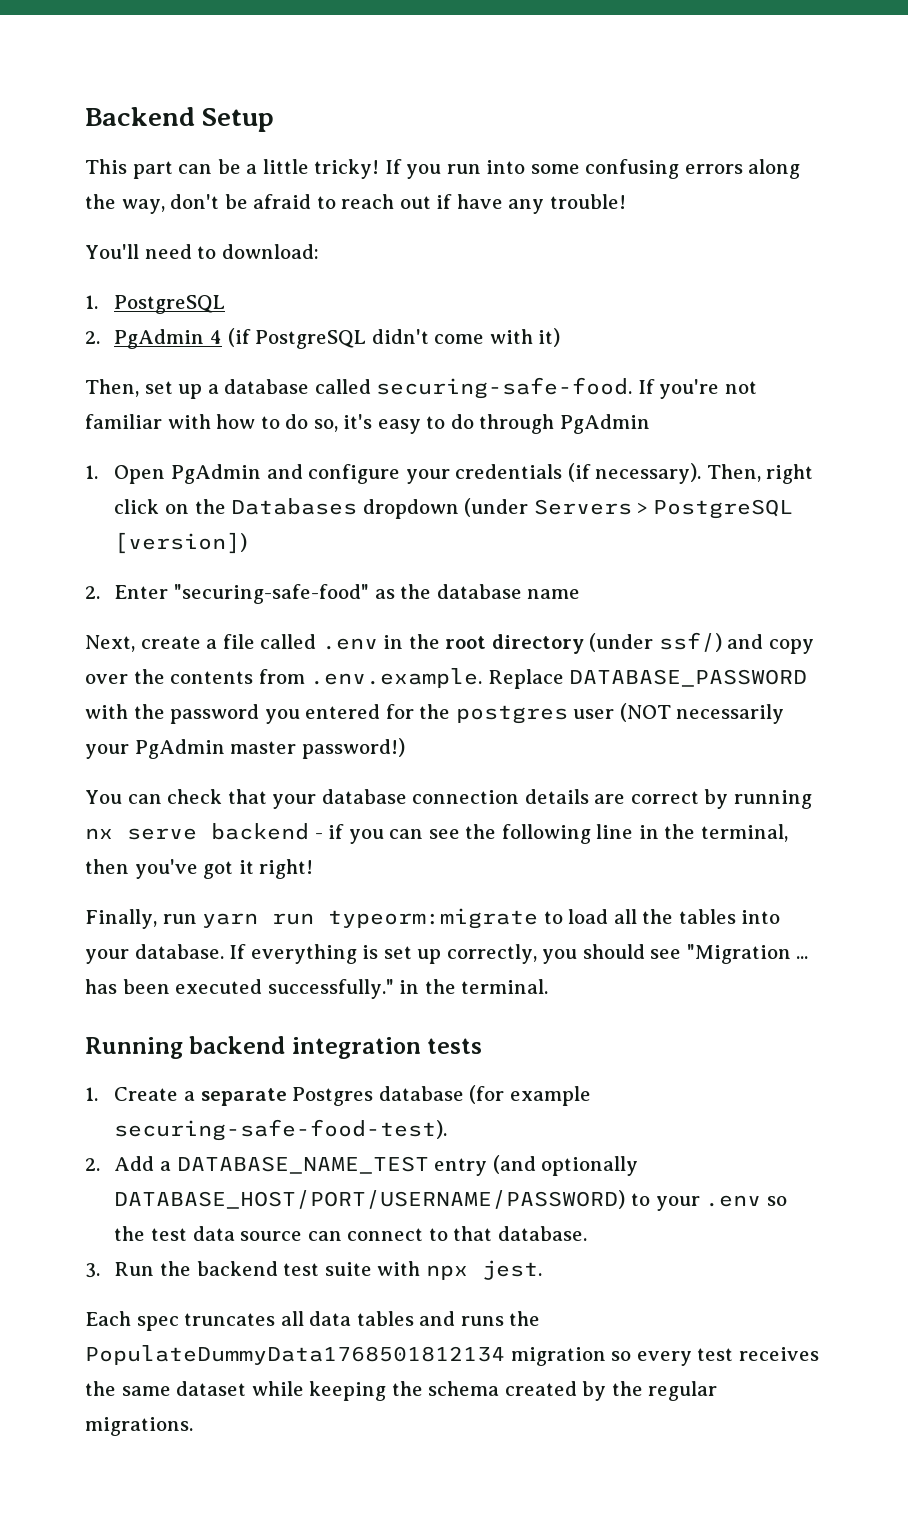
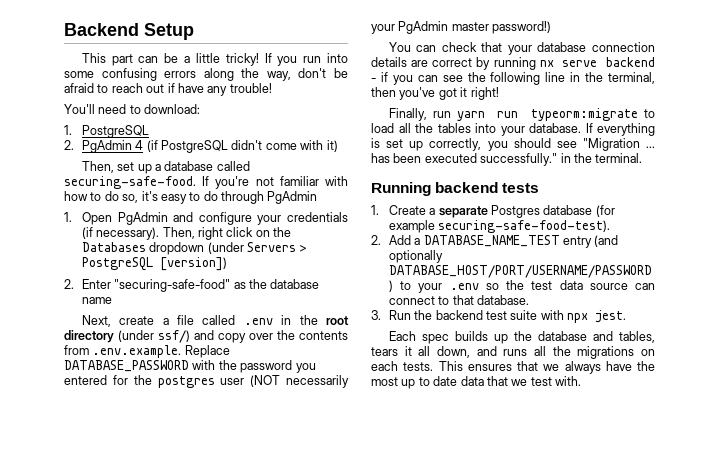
- Running backend integration tests
+ Running backend tests
- Each spec truncates all data tables and runs the PopulateDummyData1768501812134 migration so every test receives the same dataset while keeping the schema created by the regular migrations.
+ Each spec builds up the database and tables, tears it all down, and runs all the migrations on each tests. This ensures that we always have the most up to date data that we test with.

